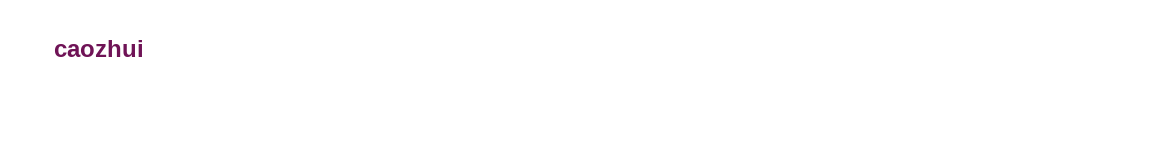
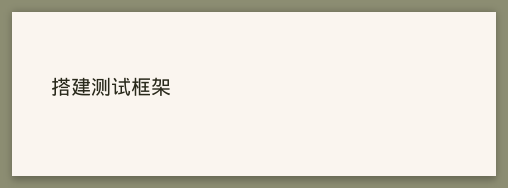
- caozhui
+ 搭建测试框架

